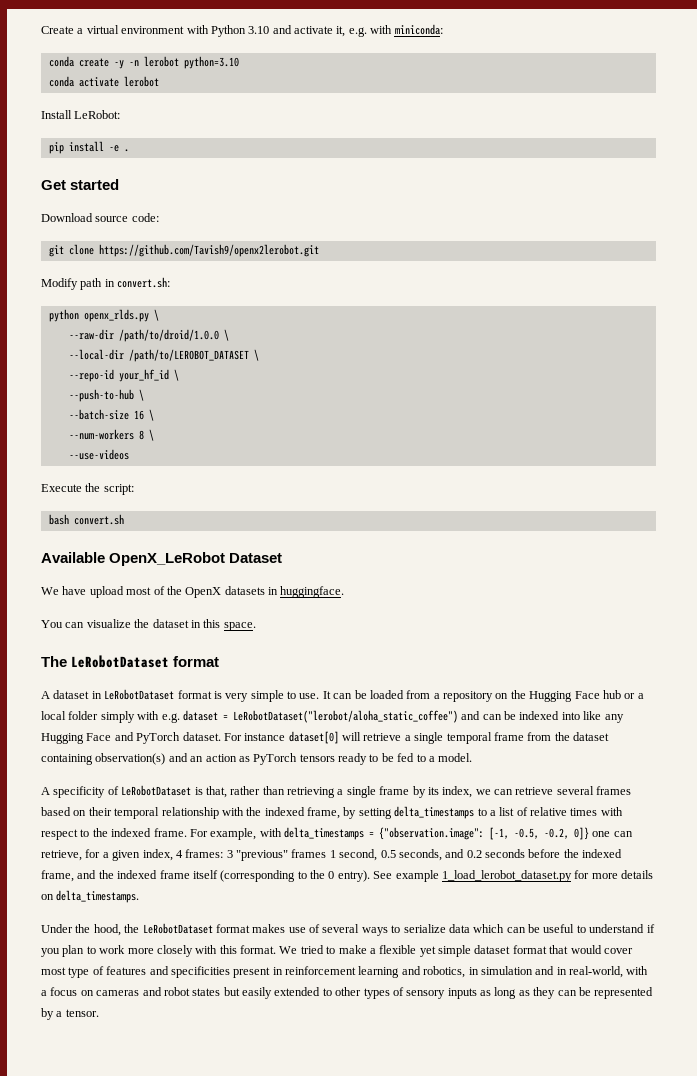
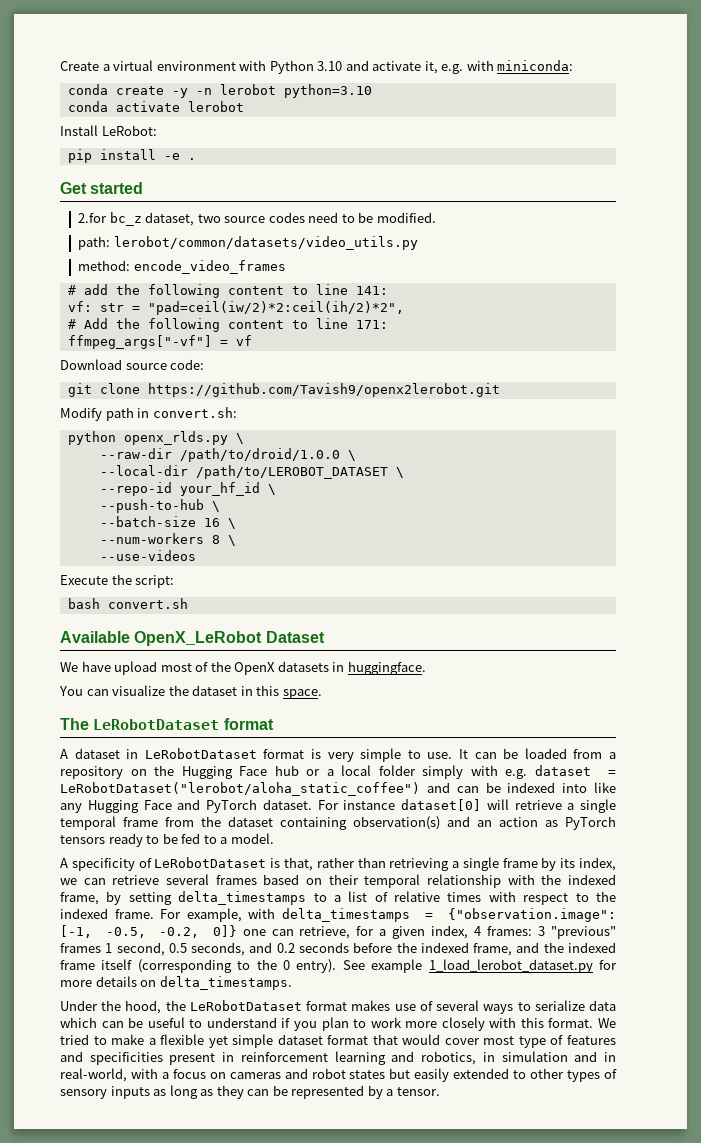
+ 2.for bc_z dataset, two source codes need to be modified.
+ path: lerobot/common/datasets/video_utils.py
+ method: encode_video_frames
+ # add the following content to line 141:
+ vf: str = "pad=ceil(iw/2)*2:ceil(ih/2)*2",
+ # Add the following content to line 171:
+ ffmpeg_args["-vf"] = vf

